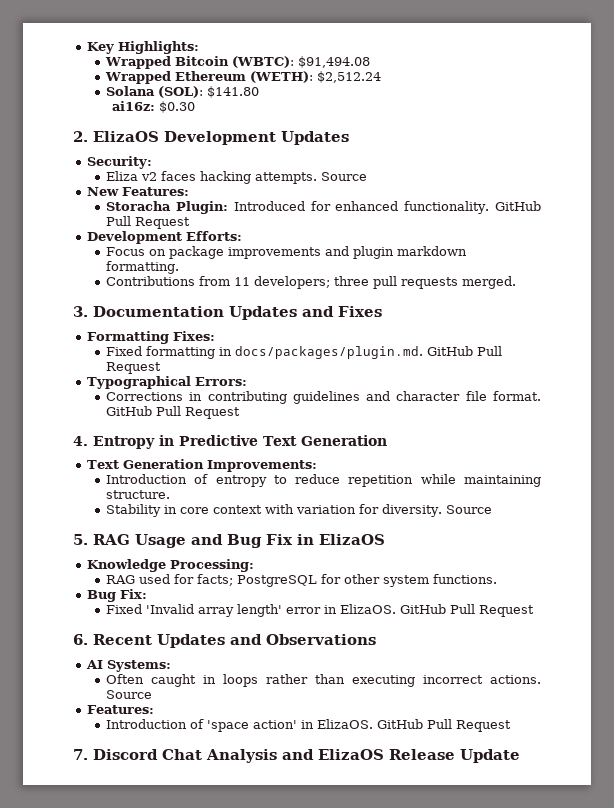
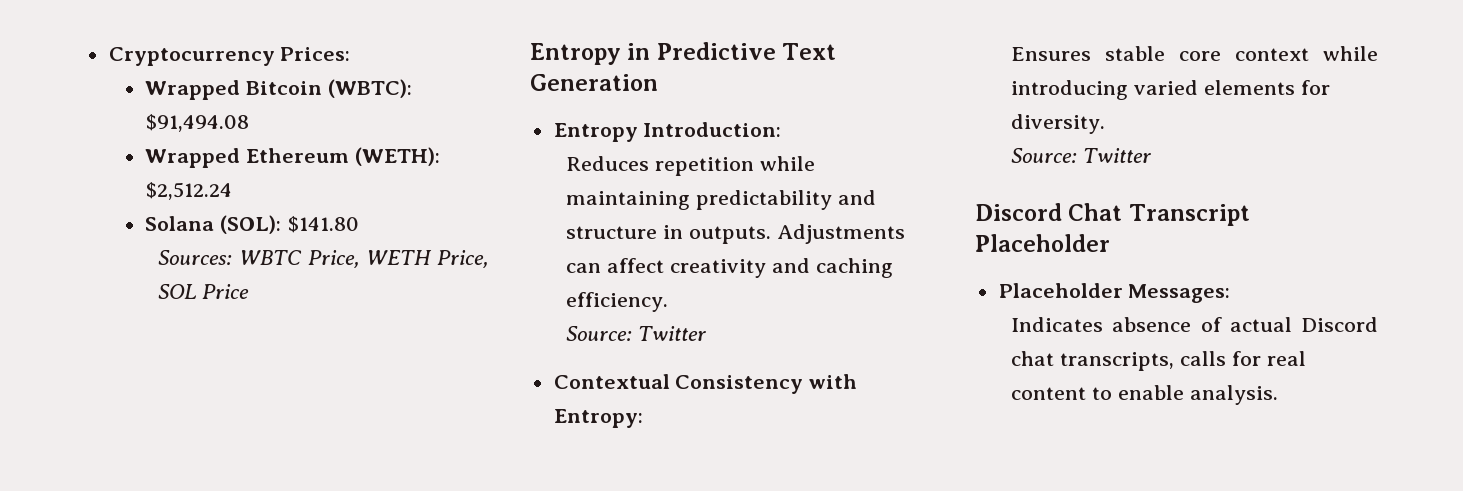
- Key Highlights:
+ Cryptocurrency Prices:
- ai16z: $0.30
- 2. ElizaOS Development Updates
- Security:
- Eliza v2 faces hacking attempts. Source
- New Features:
- Storacha Plugin: Introduced for enhanced functionality. GitHub Pull Request
- Development Efforts:
- Focus on package improvements and plugin markdown formatting.
- Contributions from 11 developers; three pull requests merged.
- 3. Documentation Updates and Fixes
- Formatting Fixes:
- Fixed formatting in docs/packages/plugin.md. GitHub Pull Request
- Typographical Errors:
- Corrections in contributing guidelines and character file format. GitHub Pull Request
- 4. Entropy in Predictive Text Generation
+ Sources: WBTC Price, WETH Price, SOL Price
+ Entropy in Predictive Text Generation
- Text Generation Improvements:
- Introduction of entropy to reduce repetition while maintaining structure.
- Stability in core context with variation for diversity. Source
- 5. RAG Usage and Bug Fix in ElizaOS
- Knowledge Processing:
- RAG used for facts; PostgreSQL for other system functions.
- Bug Fix:
- Fixed 'Invalid array length' error in ElizaOS. GitHub Pull Request
- 6. Recent Updates and Observations
- AI Systems:
- Often caught in loops rather than executing incorrect actions. Source
- Features:
- Introduction of 'space action' in ElizaOS. GitHub Pull Request
- 7. Discord Chat Analysis and ElizaOS Release Update
+ Entropy Introduction:
+ Reduces repetition while maintaining predictability and structure in outputs. Adjustments can affect creativity and caching efficiency.
+ Source: Twitter
+ Contextual Consistency with Entropy:
+ Ensures stable core context while introducing varied elements for diversity.
+ Source: Twitter
+ Discord Chat Transcript Placeholder
+ Placeholder Messages:
+ Indicates absence of actual Discord chat transcripts, calls for real content to enable analysis.

